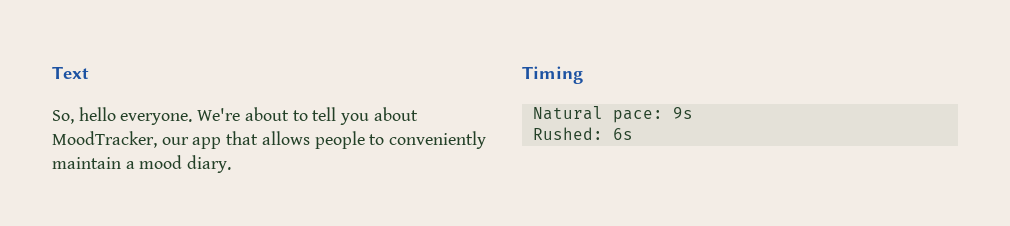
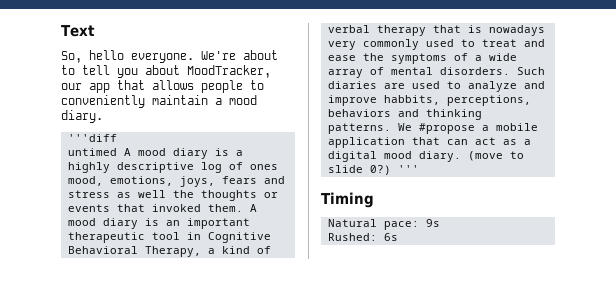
+ '''diff
+ untimed A mood diary is a highly descriptive log of ones mood, emotions, joys, fears and stress as well the thoughts or events that invoked them. A mood diary is an important therapeutic tool in Cognitive Behavioral Therapy, a kind of verbal therapy that is nowadays very commonly used to treat and ease the symptoms of a wide array of mental disorders. Such diaries are used to analyze and improve habbits, perceptions, behaviors and thinking patterns. We #propose a mobile application that can act as a digital mood diary. (move to slide 0?) '''

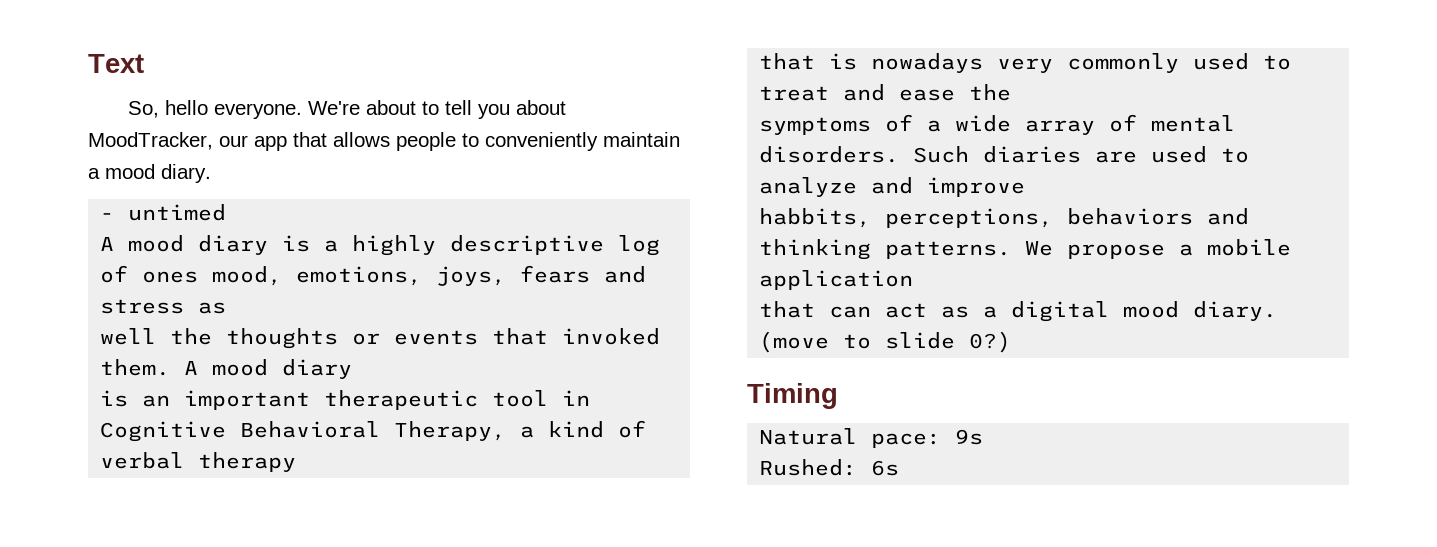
- '''diff
- untimed A mood diary is a highly descriptive log of ones mood, emotions, joys, fears and stress as well the thoughts or events that invoked them. A mood diary is an important therapeutic tool in Cognitive Behavioral Therapy, a kind of verbal therapy that is nowadays very commonly used to treat and ease the symptoms of a wide array of mental disorders.
+ - untimed
+ A mood diary is a highly descriptive log of ones mood, emotions, joys, fears and stress as
+ well the thoughts or events that invoked them. A mood diary
+ is an important therapeutic tool in Cognitive Behavioral Therapy, a kind of verbal therapy
+ that is nowadays very commonly used to treat and ease the
+ symptoms of a wide array of mental disorders.
- Such diaries are used to analyze and improve habbits, perceptions, behaviors and thinking patterns.
+ Such diaries are used to analyze and improve
+ habbits, perceptions, behaviors and thinking patterns.
- We #propose a mobile application that can act as a digital mood diary.
+ We propose a mobile application
+ that can act as a digital mood diary.
- '''

